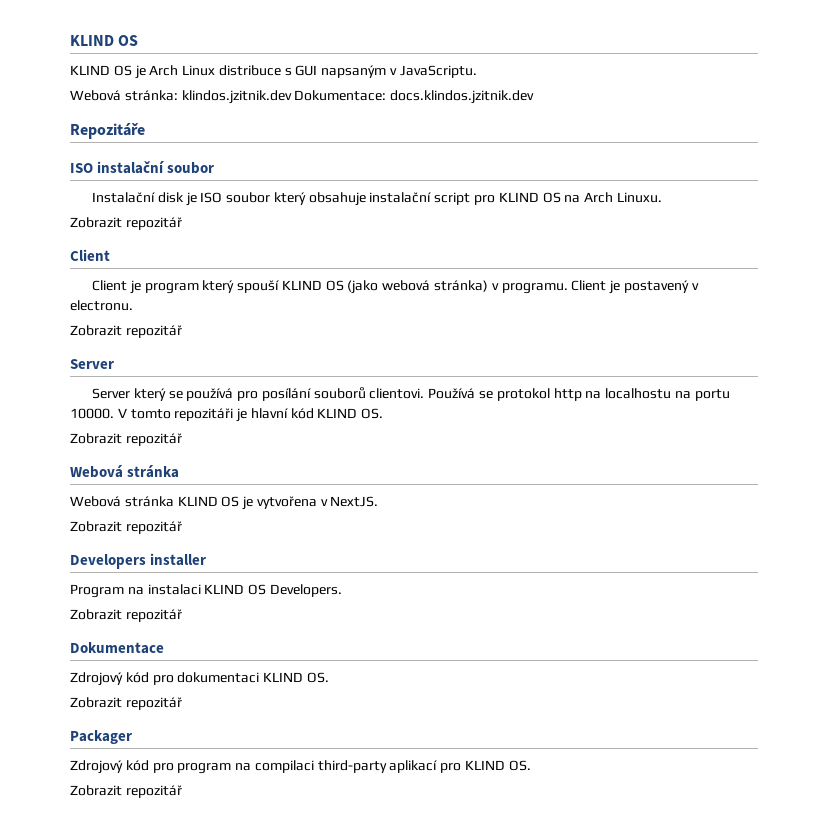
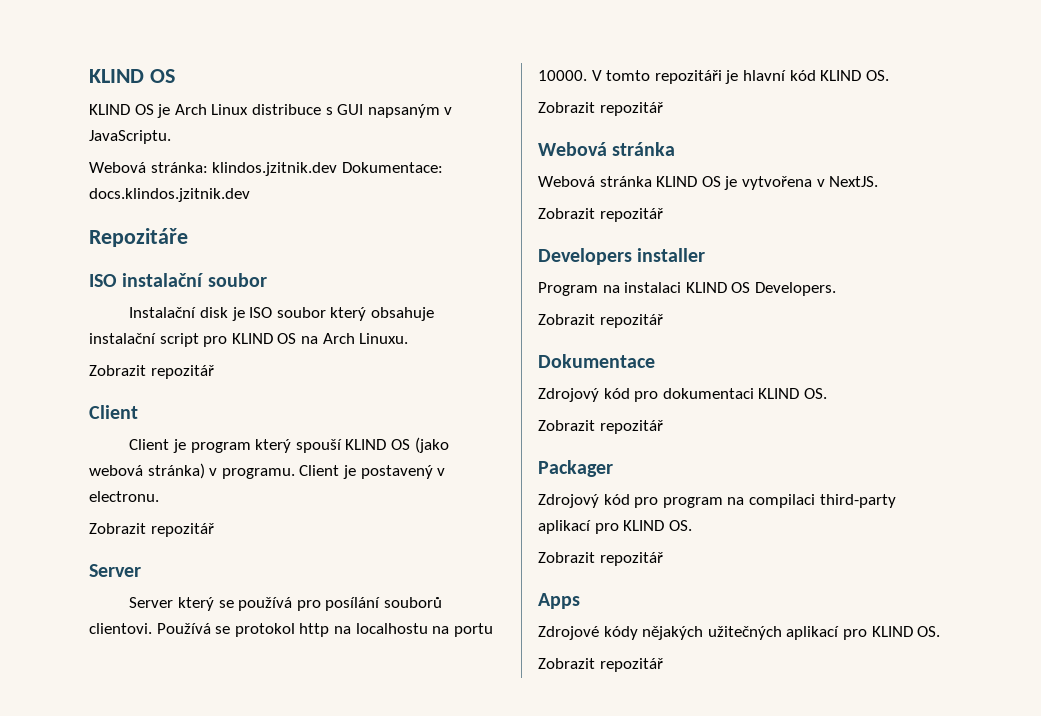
+ Apps
+ Zdrojové kódy nějakých užitečných aplikací pro KLIND OS.
+ Zobrazit repozitář

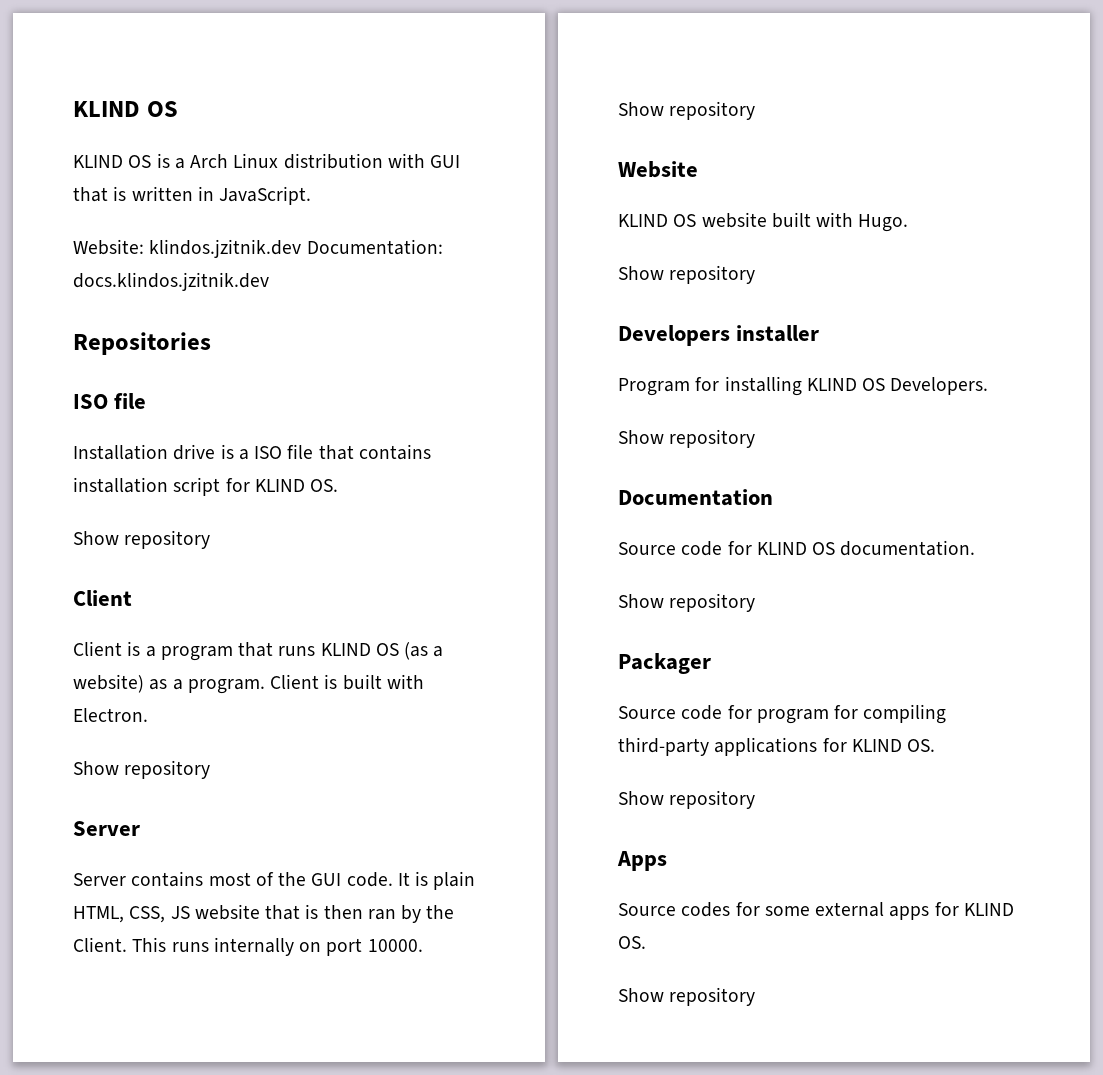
- KLIND OS je Arch Linux distribuce s GUI napsaným v JavaScriptu.
- Webová stránka: klindos.jzitnik.dev Dokumentace: docs.klindos.jzitnik.dev
+ KLIND OS is a Arch Linux distribution with GUI that is written in JavaScript.
+ Website: klindos.jzitnik.dev Documentation: docs.klindos.jzitnik.dev
- Repozitáře
- ISO instalační soubor
- Instalační disk je ISO soubor který obsahuje instalační script pro KLIND OS na Arch Linuxu.
- Zobrazit repozitář
+ Repositories
+ ISO file
+ Installation drive is a ISO file that contains installation script for KLIND OS.
+ Show repository
  Client
- Client je program který spouší KLIND OS (jako webová stránka) v programu. Client je postavený v electronu.
- Zobrazit repozitář
+ Client is a program that runs KLIND OS (as a website) as a program. Client is built with Electron.
+ Show repository
  Server
- Server který se používá pro posílání souborů clientovi. Používá se protokol http na localhostu na portu 10000. V tomto repozitáři je hlavní kód KLIND OS.
- Zobrazit repozitář
- Webová stránka
- Webová stránka KLIND OS je vytvořena v NextJS.
- Zobrazit repozitář
+ Server contains most of the GUI code. It is plain HTML, CSS, JS website that is then ran by the Client. This runs internally on port 10000.
+ Show repository
+ Website
+ KLIND OS website built with Hugo.
+ Show repository
- Program na instalaci KLIND OS Developers.
- Zobrazit repozitář
- Dokumentace
- Zdrojový kód pro dokumentaci KLIND OS.
- Zobrazit repozitář
+ Program for installing KLIND OS Developers.
+ Show repository
+ Documentation
+ Source code for KLIND OS documentation.
+ Show repository
  Packager
- Zdrojový kód pro program na compilaci third-party aplikací pro KLIND OS.
- Zobrazit repozitář
+ Source code for program for compiling third-party applications for KLIND OS.
+ Show repository
  Apps
- Zdrojové kódy nějakých užitečných aplikací pro KLIND OS.
- Zobrazit repozitář
+ Source codes for some external apps for KLIND OS.
+ Show repository

